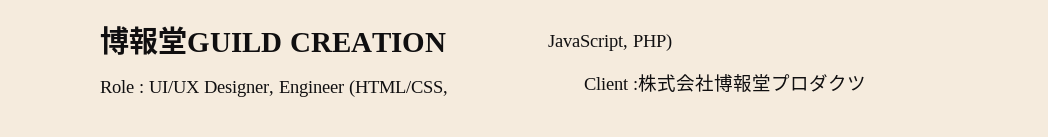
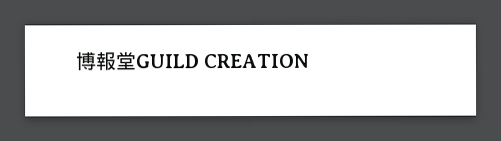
- Role : UI/UX Designer, Engineer (HTML/CSS, JavaScript, PHP)
- Client :株式会社博報堂プロダクツ

